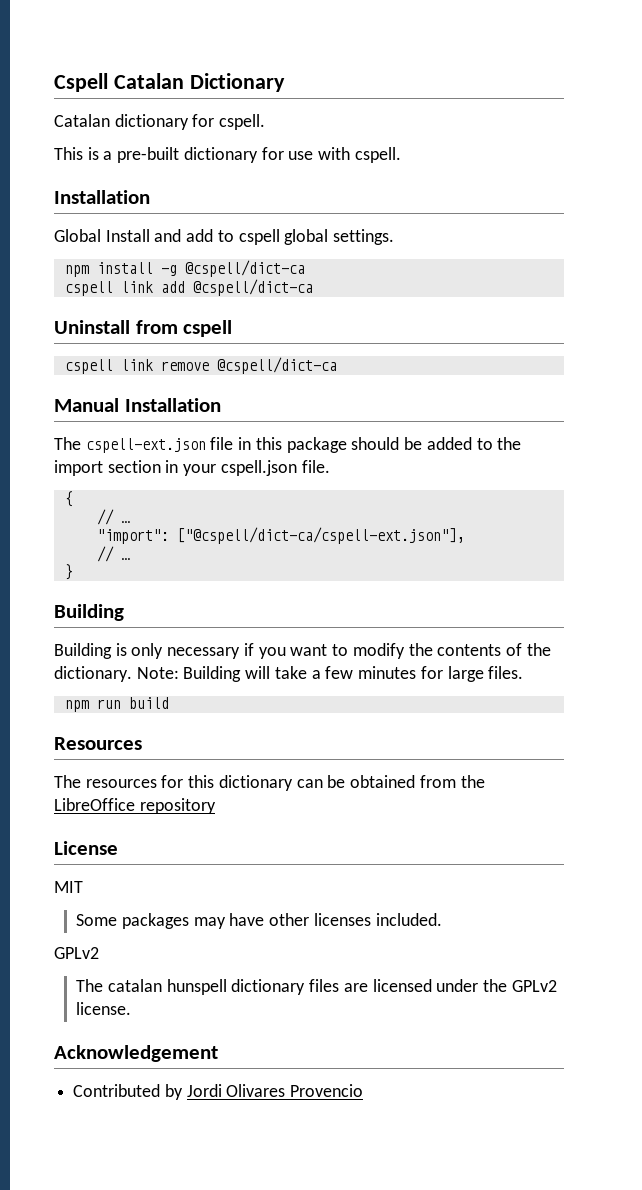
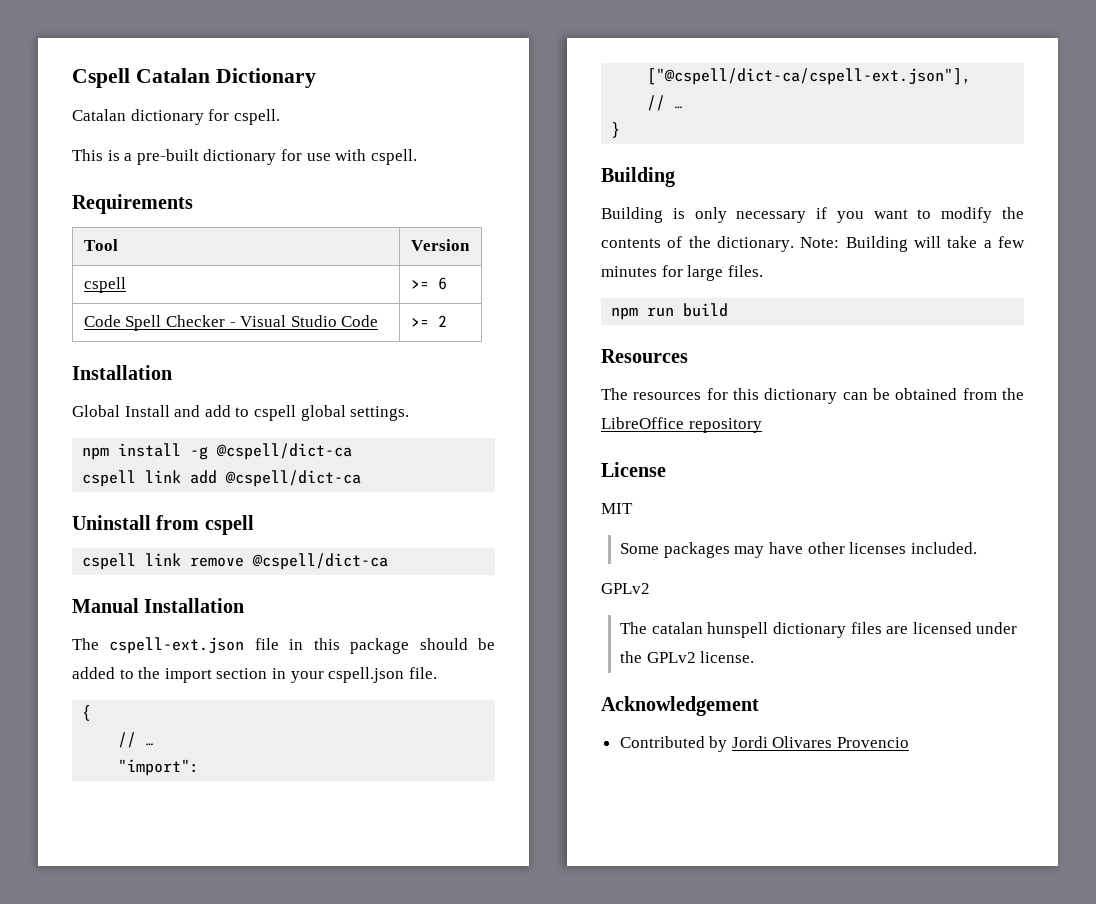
+ Requirements
+ Tool | Version
+ cspell | >= 6
+ Code Spell Checker - Visual Studio Code | >= 2

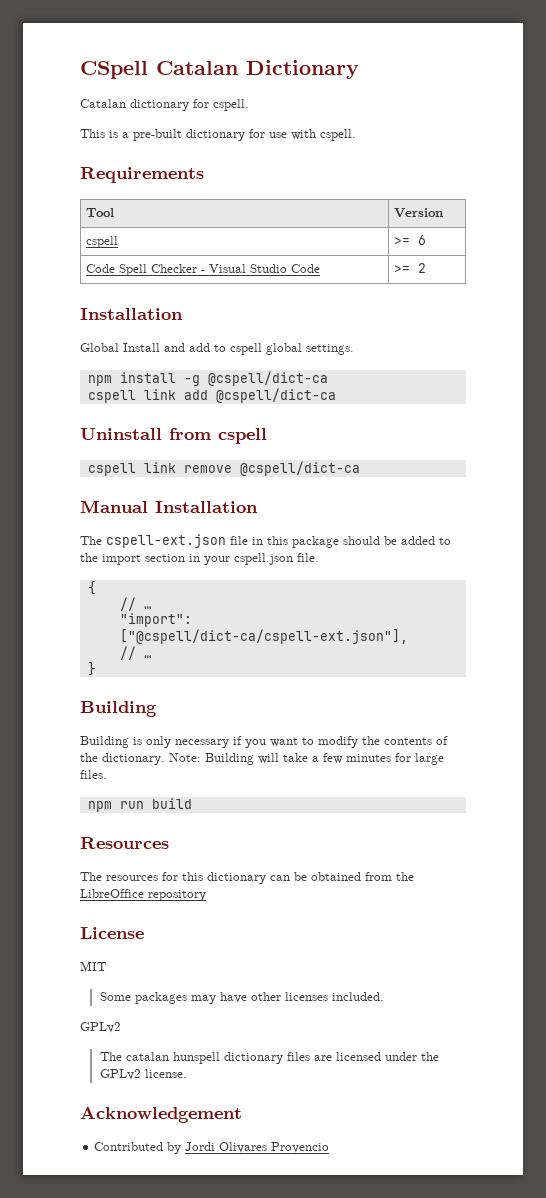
- Cspell Catalan Dictionary
+ CSpell Catalan Dictionary

